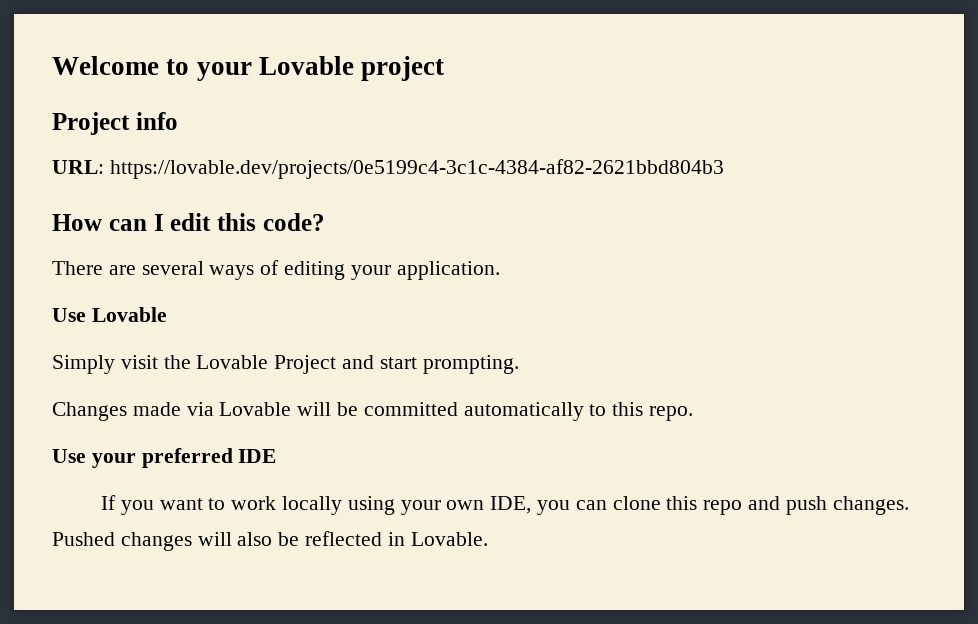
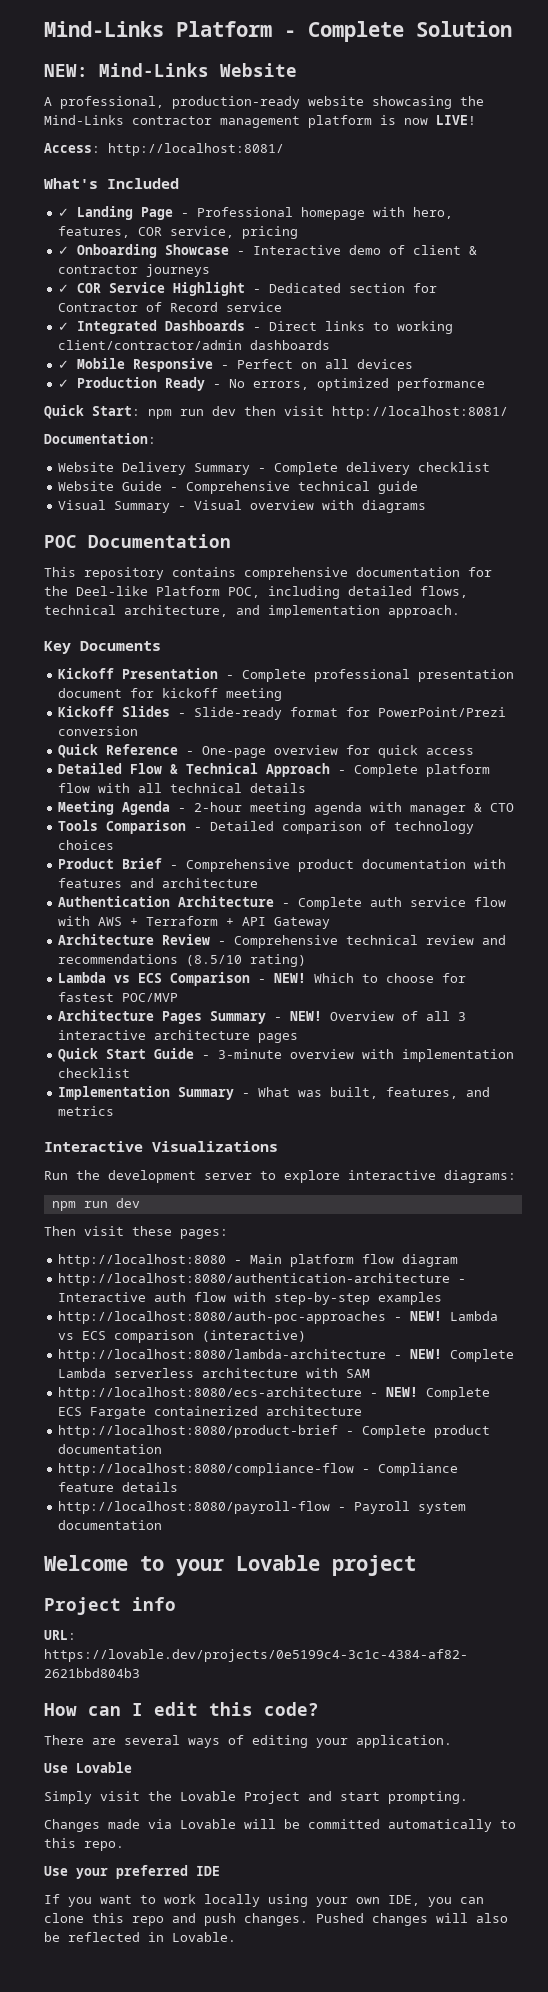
+ Mind-Links Platform - Complete Solution
+ NEW: Mind-Links Website
+ A professional, production-ready website showcasing the Mind-Links contractor management platform is now LIVE!
+ Access: http://localhost:8081/
+ What's Included
+ ✓ Landing Page - Professional homepage with hero, features, COR service, pricing
+ ✓ Onboarding Showcase - Interactive demo of client & contractor journeys
+ ✓ COR Service Highlight - Dedicated section for Contractor of Record service
+ ✓ Integrated Dashboards - Direct links to working client/contractor/admin dashboards
+ ✓ Mobile Responsive - Perfect on all devices
+ ✓ Production Ready - No errors, optimized performance
+ Quick Start: npm run dev then visit http://localhost:8081/
+ Documentation:
+ Website Delivery Summary - Complete delivery checklist
+ Website Guide - Comprehensive technical guide
+ Visual Summary - Visual overview with diagrams
+ POC Documentation
+ This repository contains comprehensive documentation for the Deel-like Platform POC, including detailed flows, technical architecture, and implementation approach.
+ Key Documents
+ Kickoff Presentation - Complete professional presentation document for kickoff meeting
+ Kickoff Slides - Slide-ready format for PowerPoint/Prezi conversion
+ Quick Reference - One-page overview for quick access
+ Detailed Flow & Technical Approach - Complete platform flow with all technical details
+ Meeting Agenda - 2-hour meeting agenda with manager & CTO
+ Tools Comparison - Detailed comparison of technology choices
+ Product Brief - Comprehensive product documentation with features and architecture
+ Authentication Architecture - Complete auth service flow with AWS + Terraform + API Gateway
+ Architecture Review - Comprehensive technical review and recommendations (8.5/10 rating)
+ Lambda vs ECS Comparison - NEW! Which to choose for fastest POC/MVP
+ Architecture Pages Summary - NEW! Overview of all 3 interactive architecture pages
+ Quick Start Guide - 3-minute overview with implementation checklist
+ Implementation Summary - What was built, features, and metrics
+ Interactive Visualizations
+ Run the development server to explore interactive diagrams:
+ npm run dev
+ Then visit these pages:
+ http://localhost:8080 - Main platform flow diagram
+ http://localhost:8080/authentication-architecture - Interactive auth flow with step-by-step examples
+ http://localhost:8080/auth-poc-approaches - NEW! Lambda vs ECS comparison (interactive)
+ http://localhost:8080/lambda-architecture - NEW! Complete Lambda serverless architecture with SAM
+ http://localhost:8080/ecs-architecture - NEW! Complete ECS Fargate containerized architecture
+ http://localhost:8080/product-brief - Complete product documentation
+ http://localhost:8080/compliance-flow - Compliance feature details
+ http://localhost:8080/payroll-flow - Payroll system documentation

